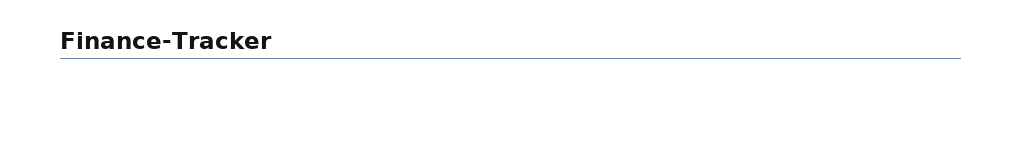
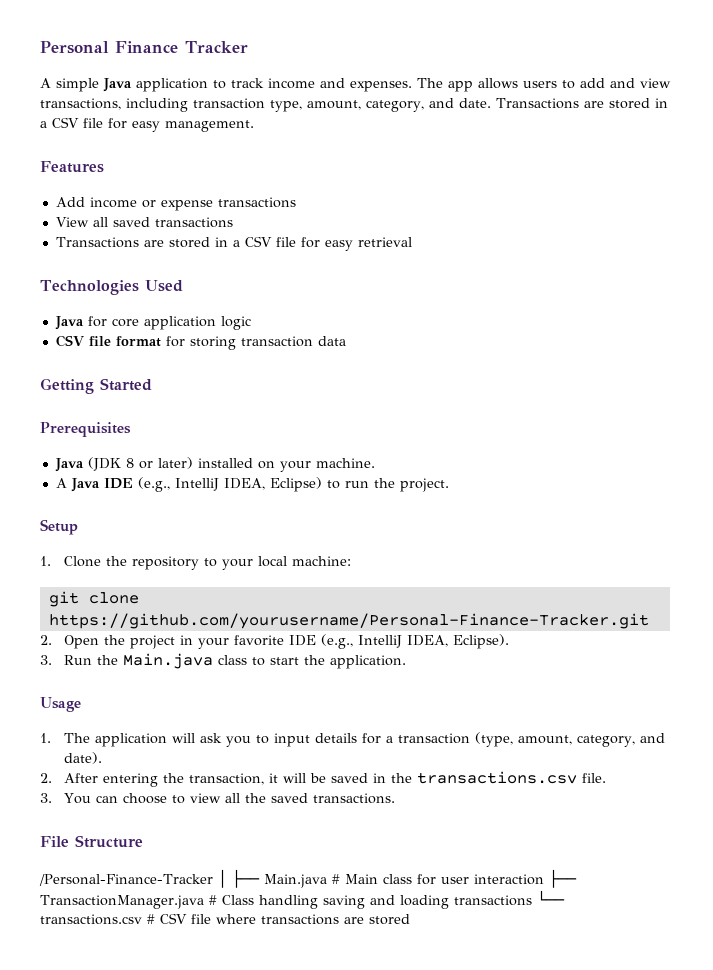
- Finance-Tracker
+ Personal Finance Tracker
+ A simple Java application to track income and expenses. The app allows users to add and view transactions, including transaction type, amount, category, and date. Transactions are stored in a CSV file for easy management.
+ Features
+ Add income or expense transactions
+ View all saved transactions
+ Transactions are stored in a CSV file for easy retrieval
+ Technologies Used
+ Java for core application logic
+ CSV file format for storing transaction data
+ Getting Started
+ Prerequisites
+ Java (JDK 8 or later) installed on your machine.
+ A Java IDE (e.g., IntelliJ IDEA, Eclipse) to run the project.
+ Setup
+ 1. Clone the repository to your local machine:
+ git clone https://github.com/yourusername/Personal-Finance-Tracker.git
+ 2. Open the project in your favorite IDE (e.g., IntelliJ IDEA, Eclipse).
+ 3. Run the Main.java class to start the application.
+ Usage
+ 1. The application will ask you to input details for a transaction (type, amount, category, and date).
+ 2. After entering the transaction, it will be saved in the transactions.csv file.
+ 3. You can choose to view all the saved transactions.
+ File Structure
+ /Personal-Finance-Tracker │ ├── Main.java # Main class for user interaction ├── TransactionManager.java # Class handling saving and loading transactions └── transactions.csv # CSV file where transactions are stored

